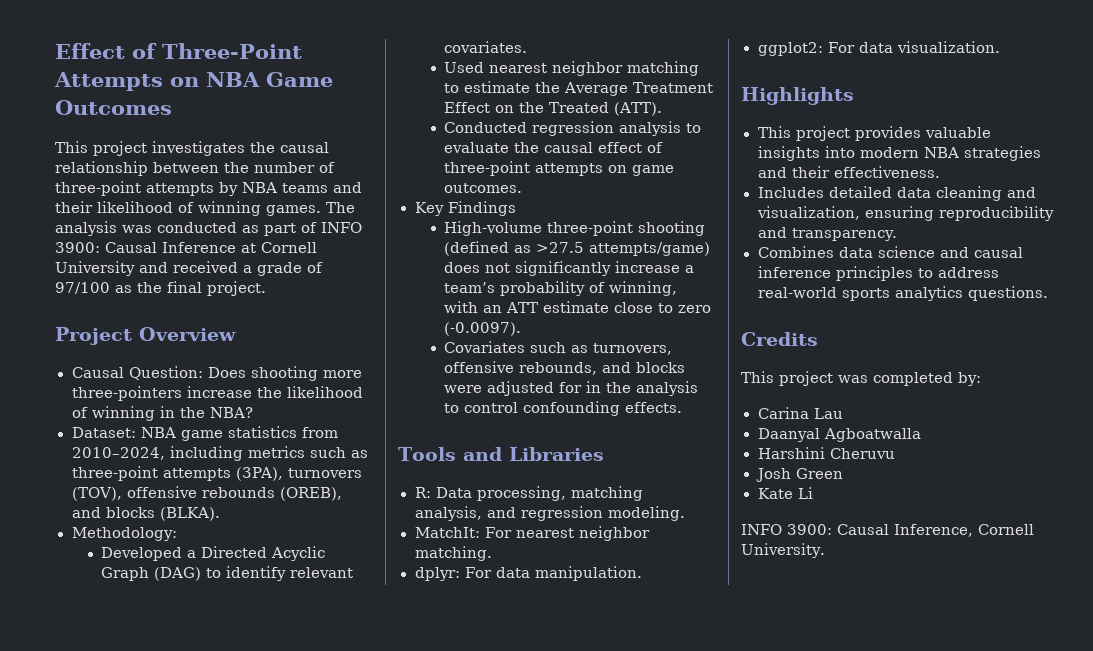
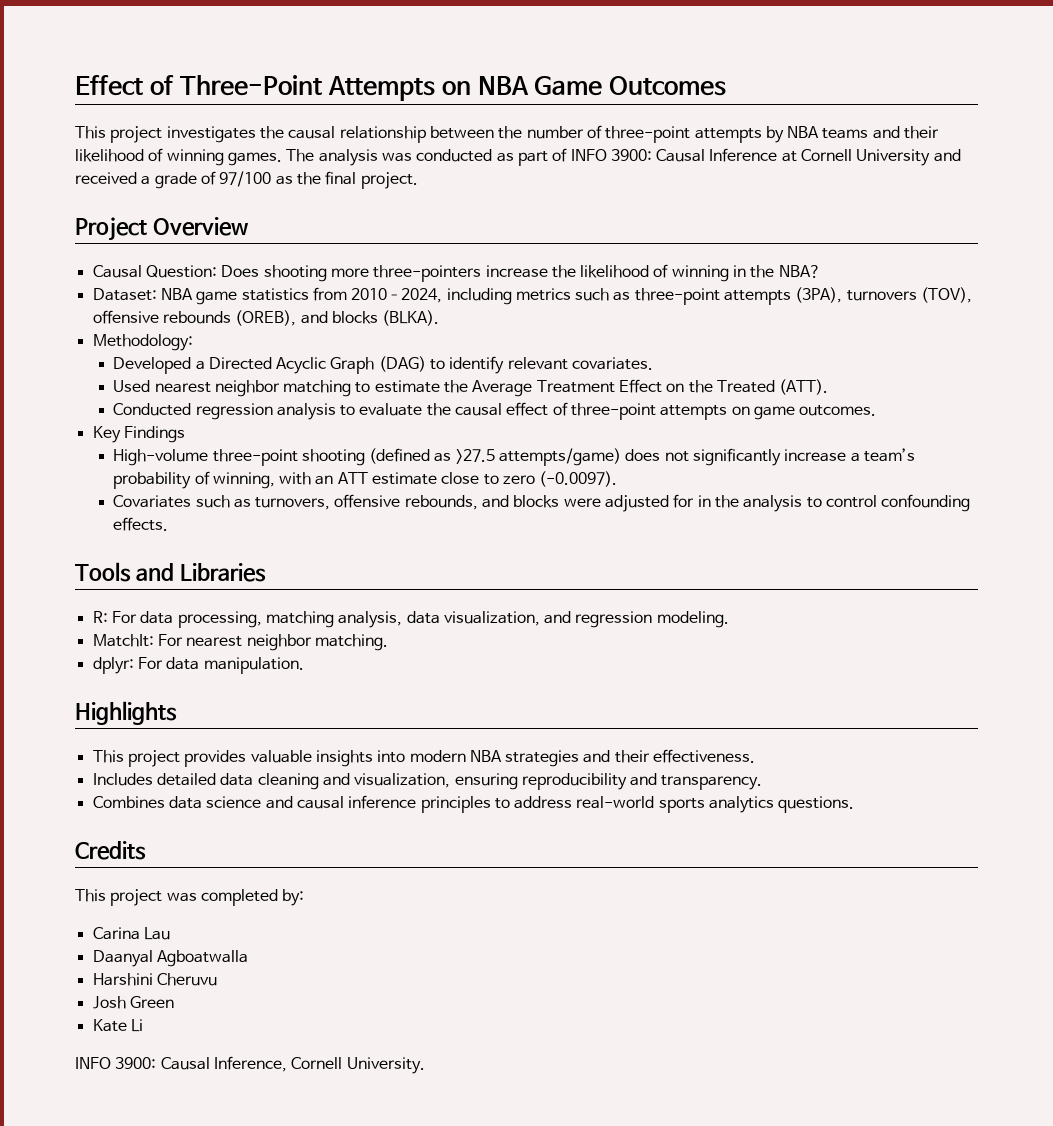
- R: Data processing, matching analysis, and regression modeling.
+ R: For data processing, matching analysis, data visualization, and regression modeling.
- ggplot2: For data visualization.

